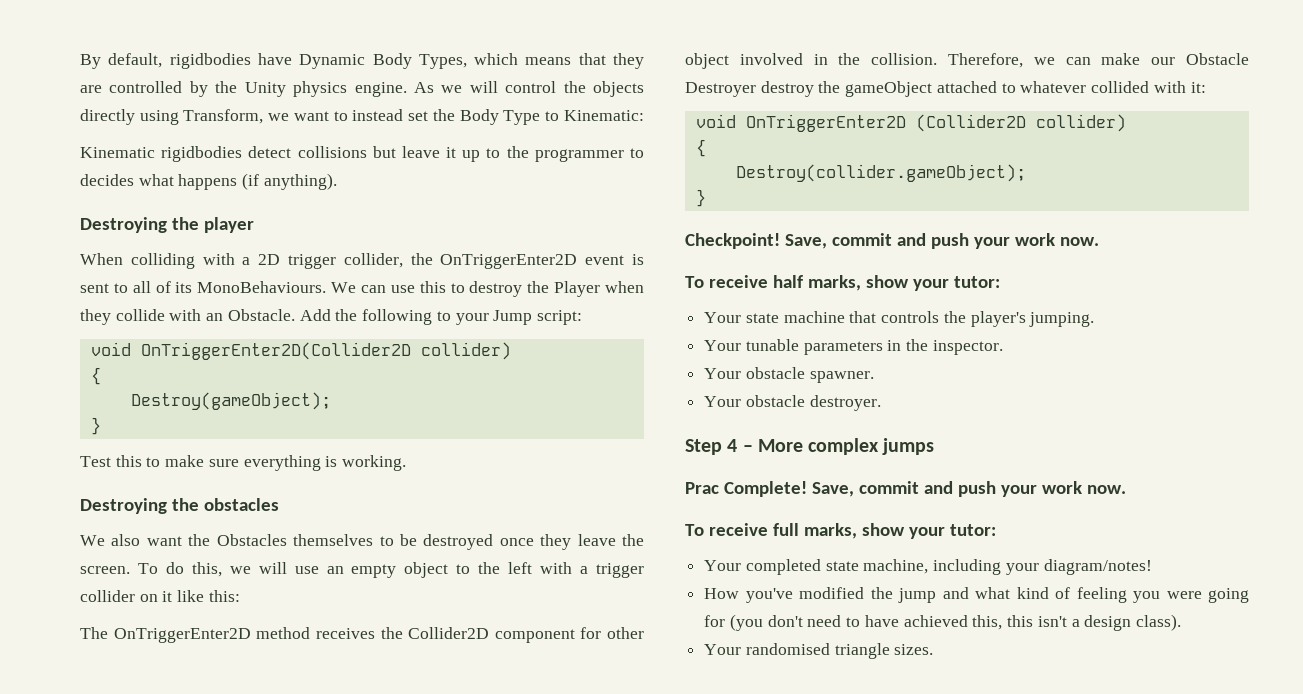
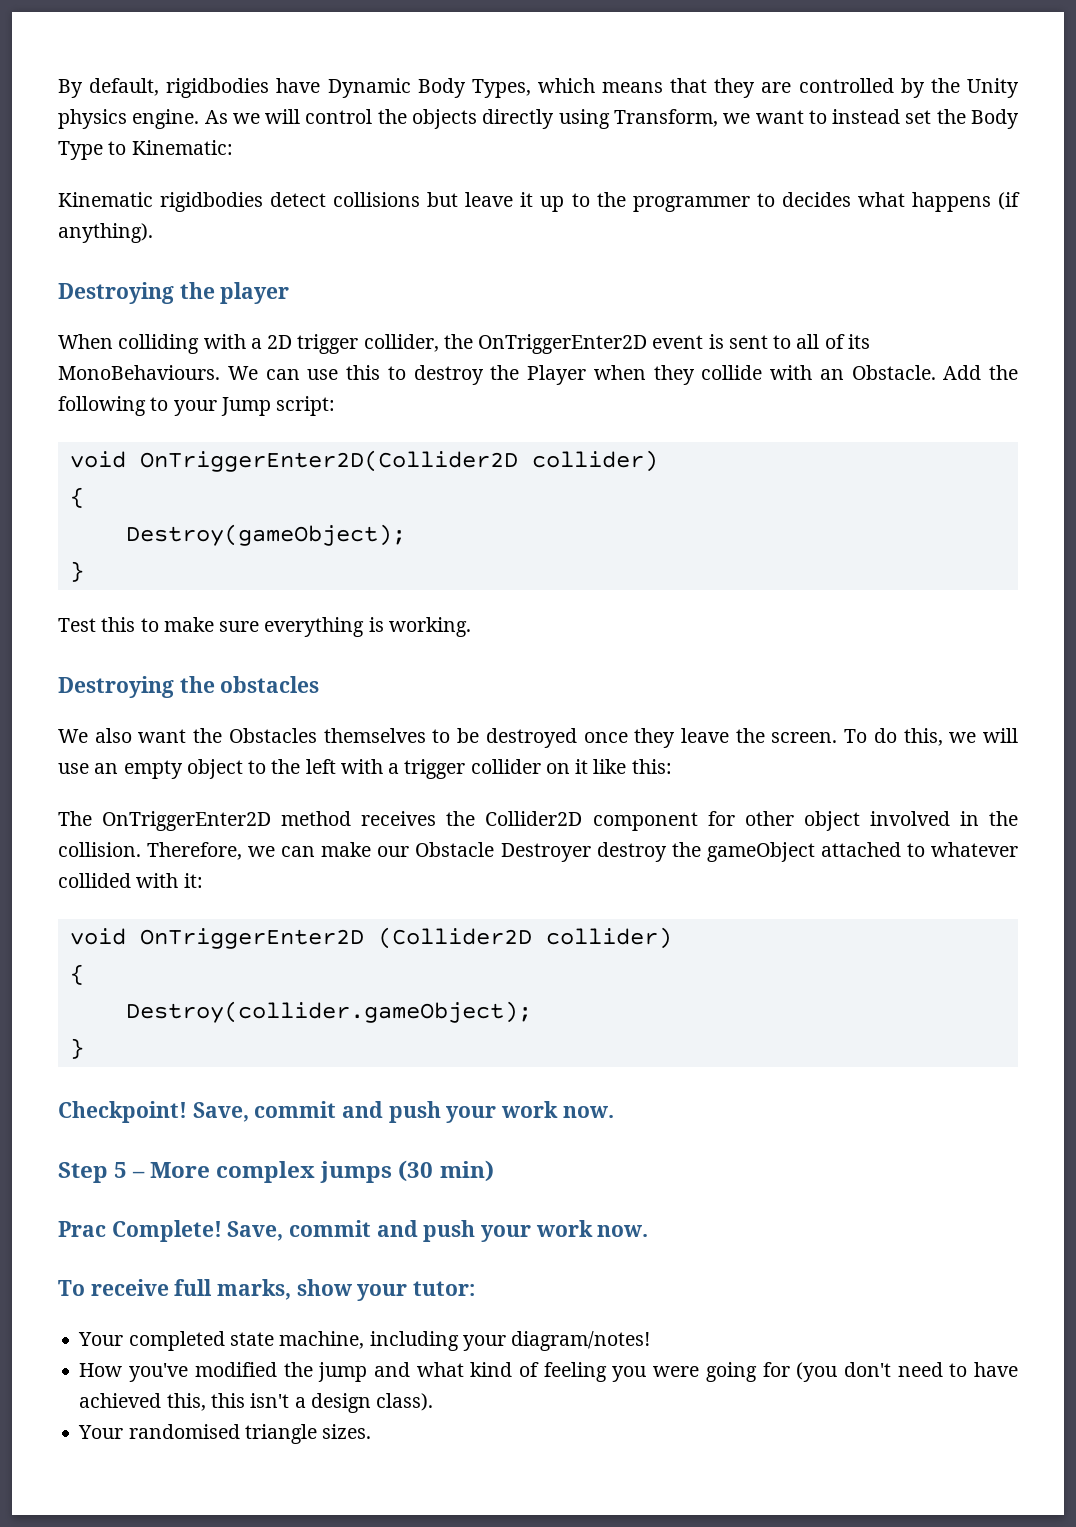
- To receive half marks, show your tutor:
- Your state machine that controls the player's jumping.
- Your tunable parameters in the inspector.
- Your obstacle spawner.
- Your obstacle destroyer.
- Step 4 – More complex jumps
+ Step 5 – More complex jumps (30 min)

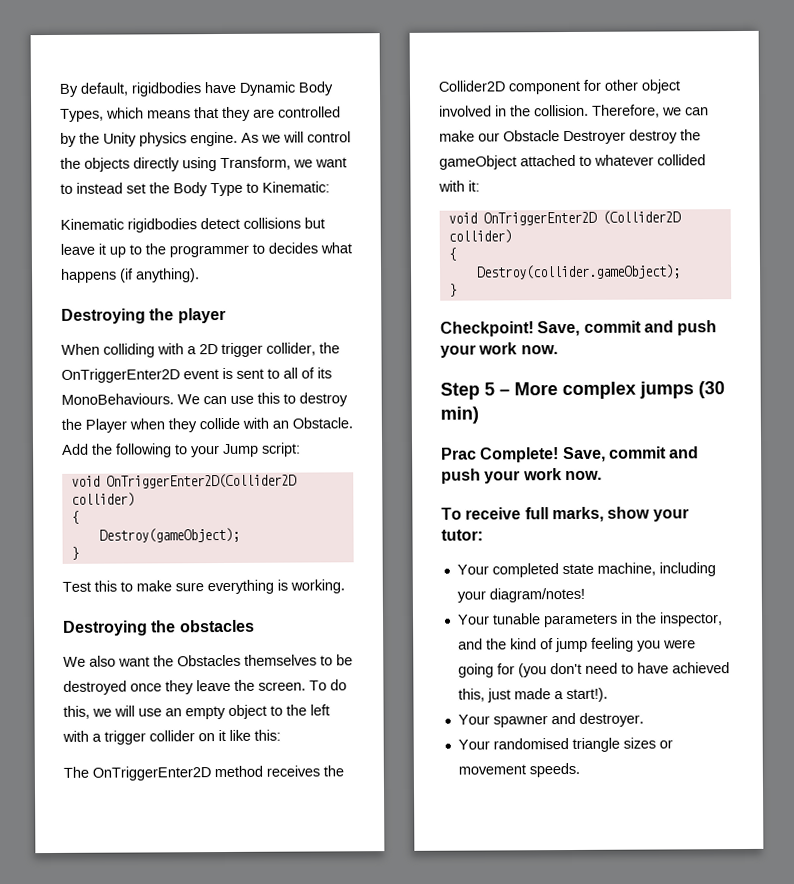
- How you've modified the jump and what kind of feeling you were going for (you don't need to have achieved this, this isn't a design class).
+ Your tunable parameters in the inspector, and the kind of jump feeling you were going for (you don't need to have achieved this, just made a start!).
+ Your spawner and destroyer.
- Your randomised triangle sizes.
+ Your randomised triangle sizes or movement speeds.

